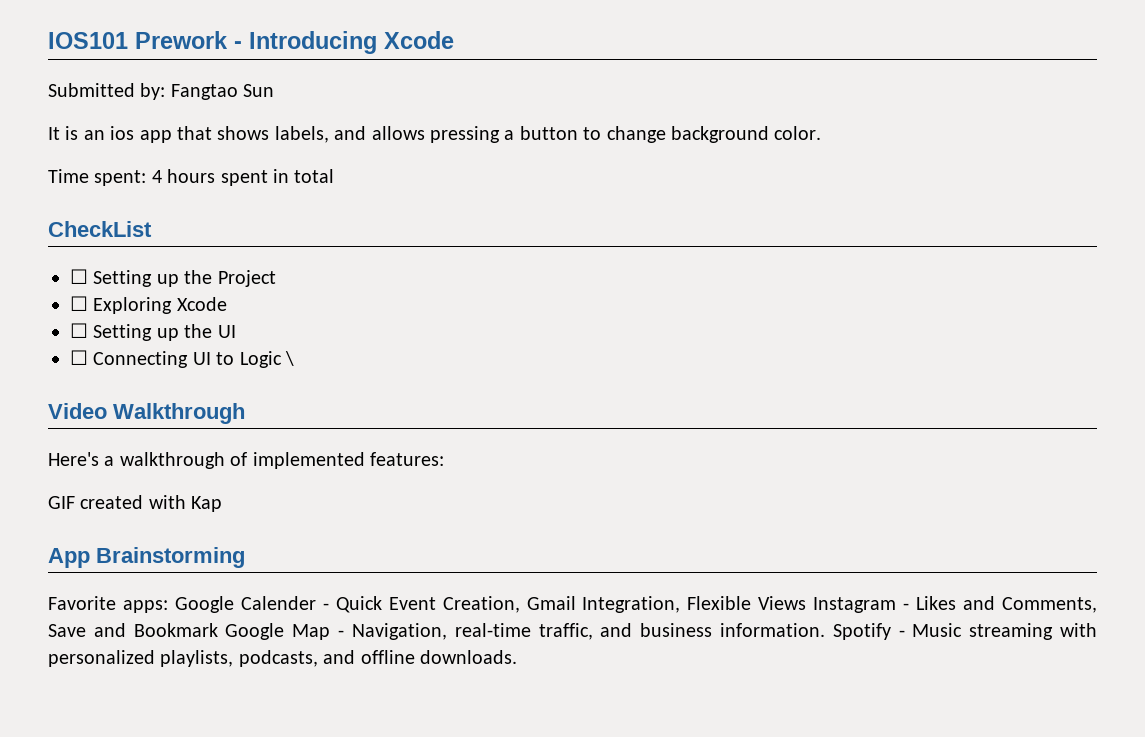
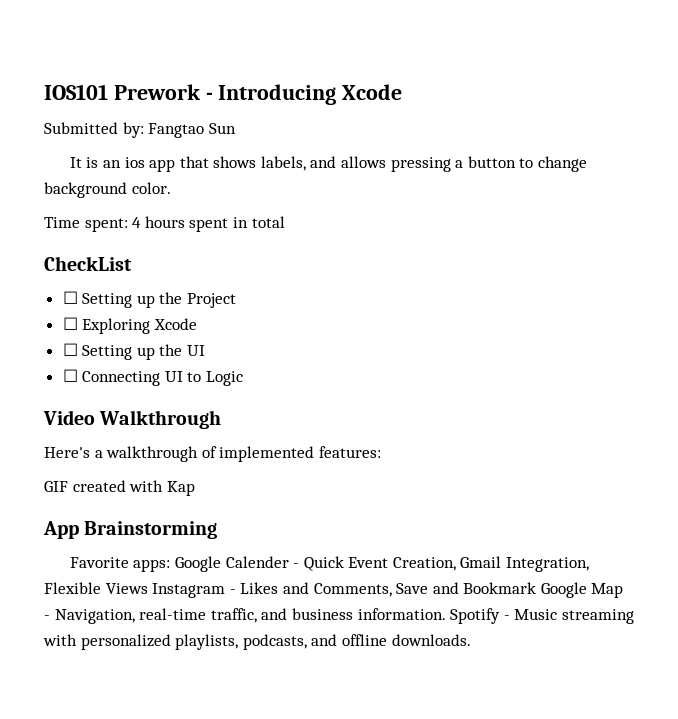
- ☐ Connecting UI to Logic \
+ ☐ Connecting UI to Logic

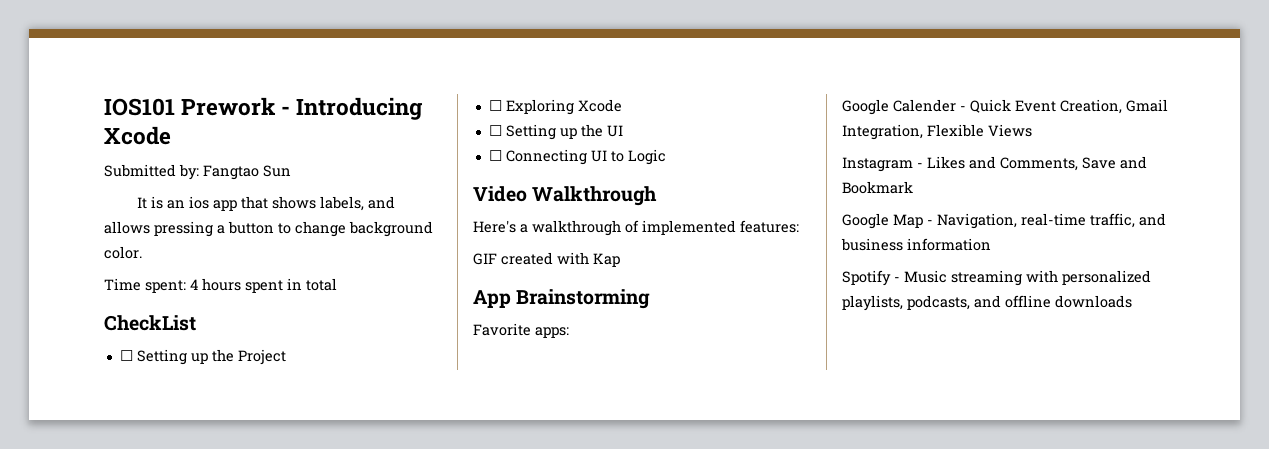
- Favorite apps: Google Calender - Quick Event Creation, Gmail Integration, Flexible Views Instagram - Likes and Comments, Save and Bookmark Google Map - Navigation, real-time traffic, and business information. Spotify - Music streaming with personalized playlists, podcasts, and offline downloads.
+ Favorite apps:
+ Google Calender - Quick Event Creation, Gmail Integration, Flexible Views
+ Instagram - Likes and Comments, Save and Bookmark
+ Google Map - Navigation, real-time traffic, and business information
+ Spotify - Music streaming with personalized playlists, podcasts, and offline downloads

